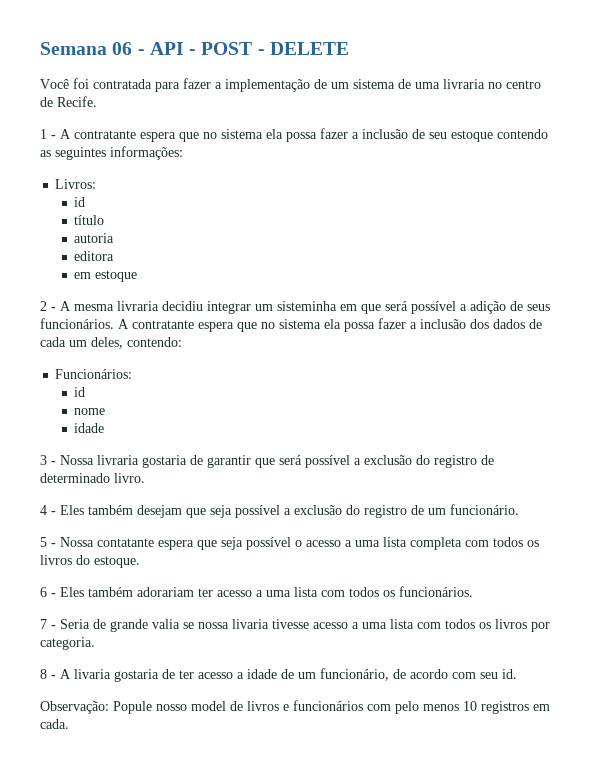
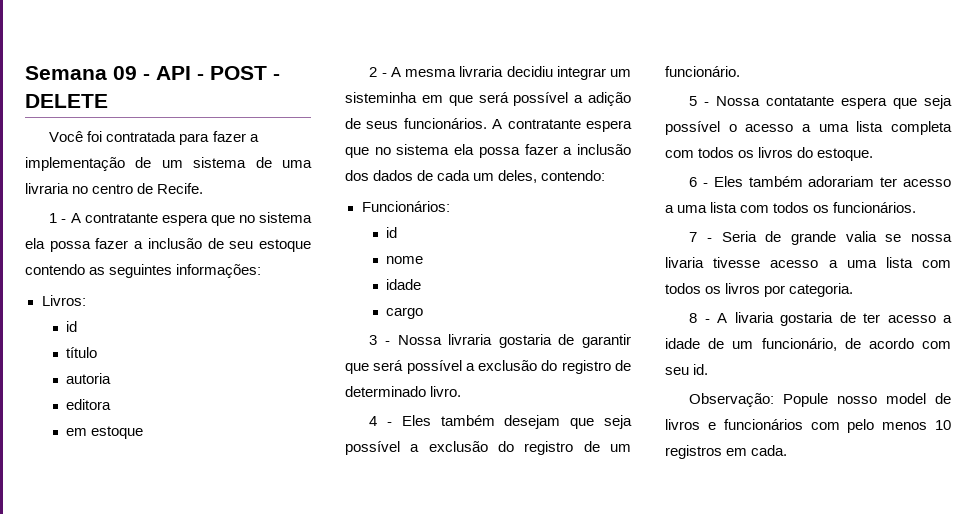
- Semana 06 - API - POST - DELETE
+ Semana 09 - API - POST - DELETE
+ cargo

